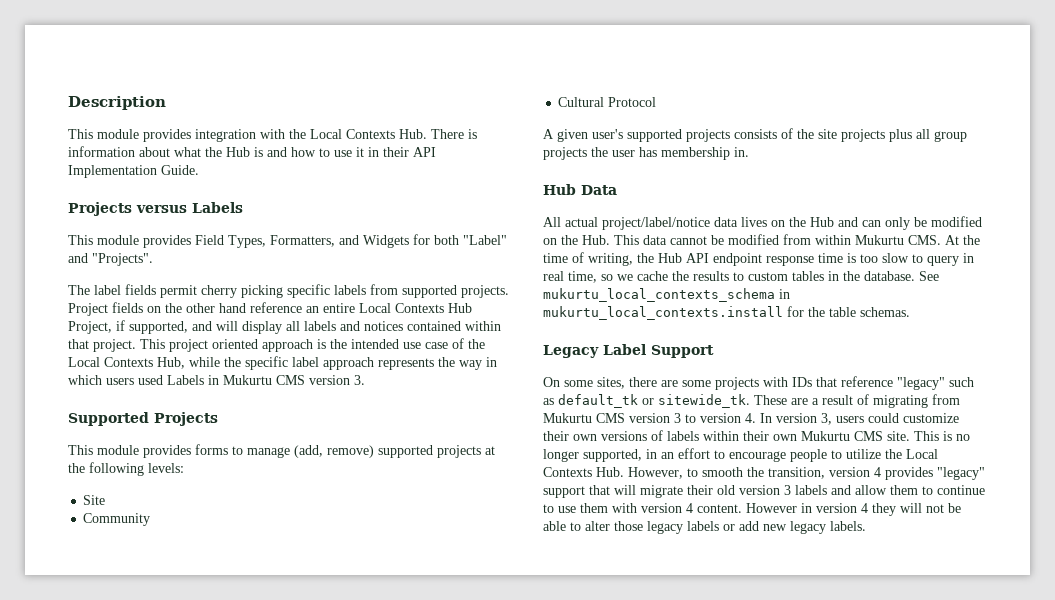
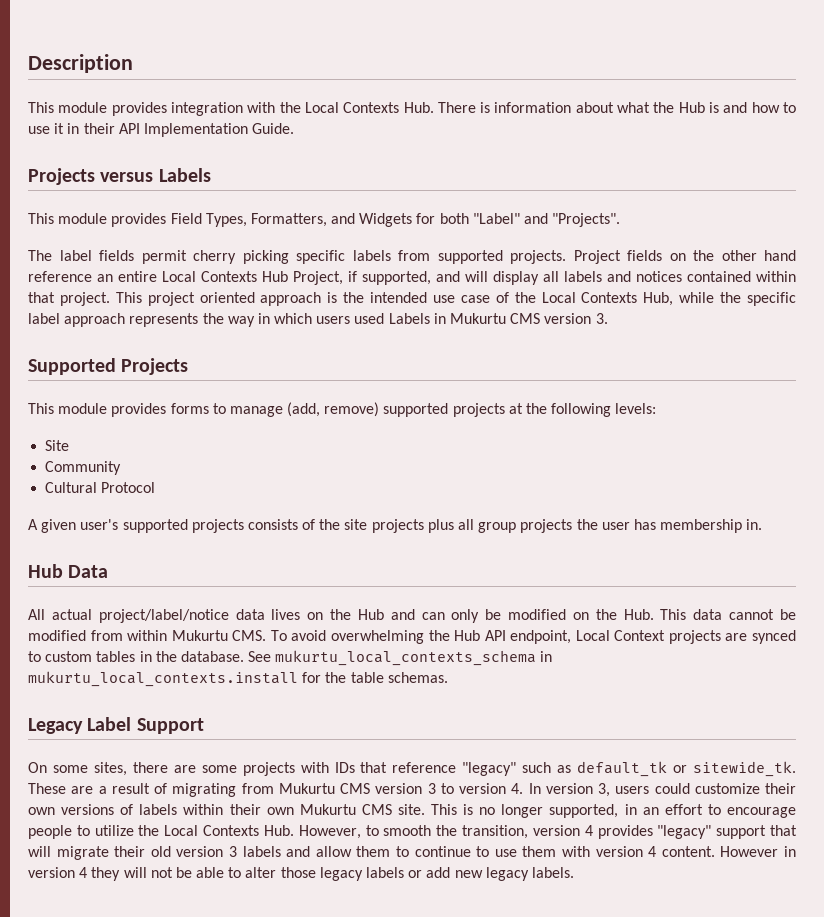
- All actual project/label/notice data lives on the Hub and can only be modified on the Hub. This data cannot be modified from within Mukurtu CMS. At the time of writing, the Hub API endpoint response time is too slow to query in real time, so we cache the results to custom tables in the database.
+ All actual project/label/notice data lives on the Hub and can only be modified on the Hub. This data cannot be modified from within Mukurtu CMS. To avoid overwhelming the Hub API endpoint, Local Context projects are synced to custom tables in the database.

